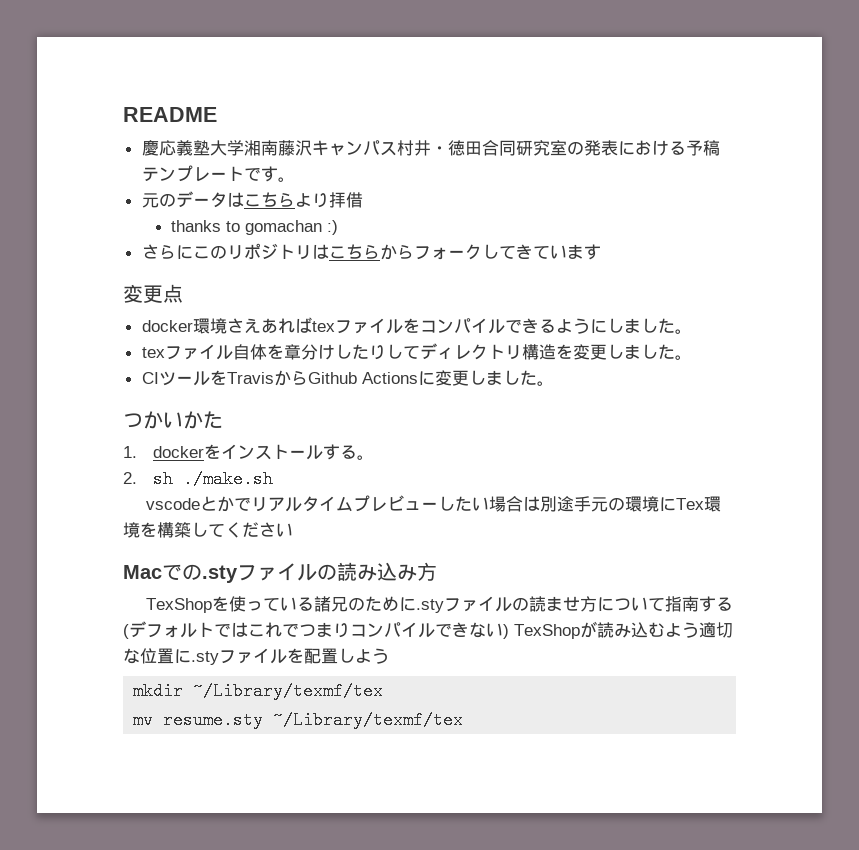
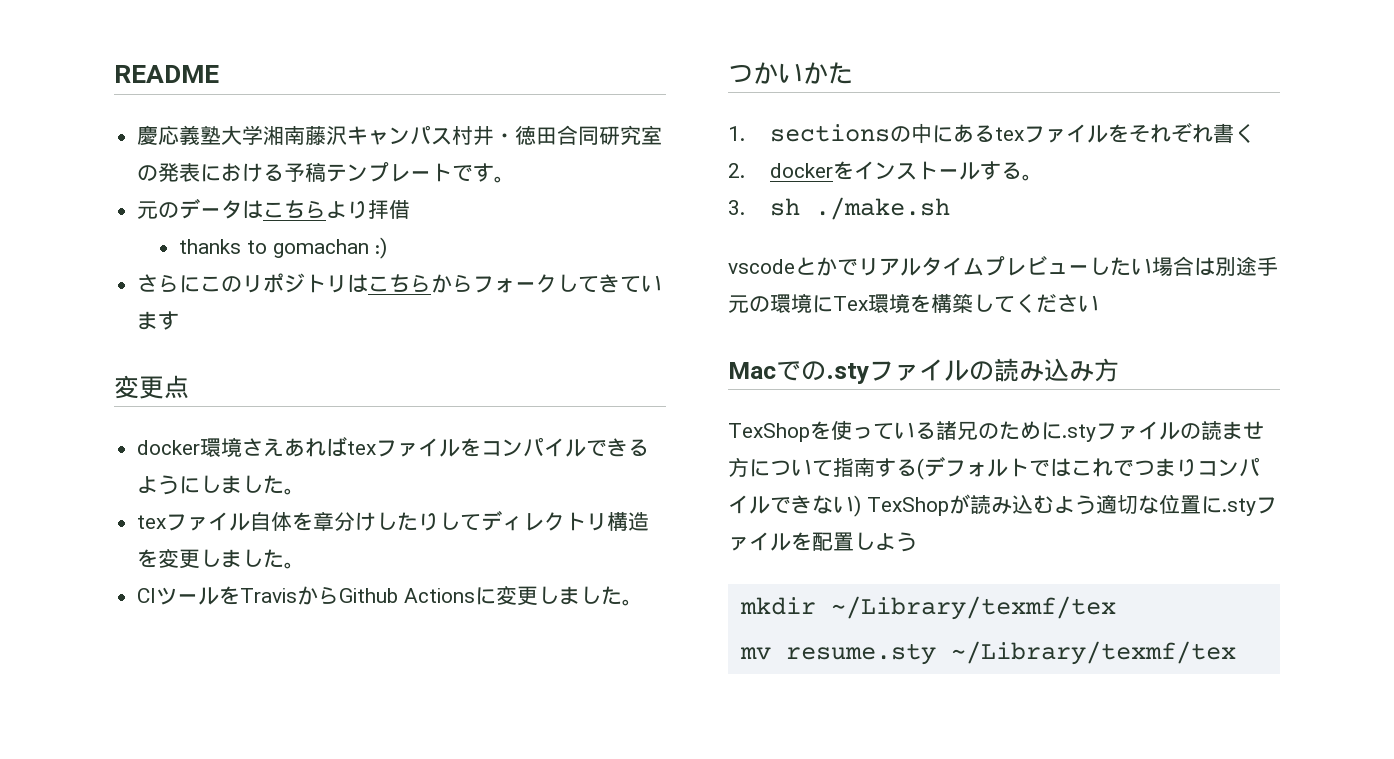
- 1. dockerをインストールする。
+ 1. sectionsの中にあるtexファイルをそれぞれ書く
+ 2. dockerをインストールする。
- 2. sh ./make.sh
+ 3. sh ./make.sh

